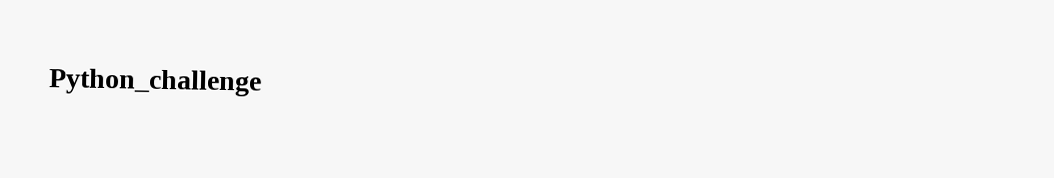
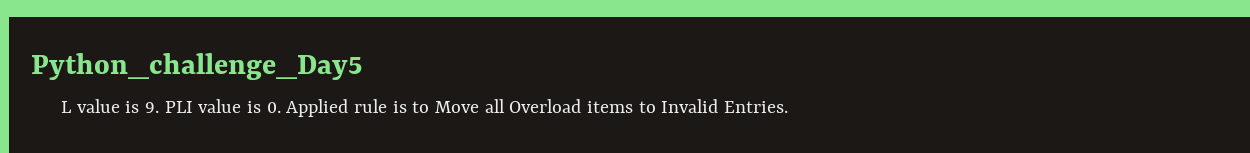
- Python_challenge
+ Python_challenge_Day5
+ L value is 9. PLI value is 0. Applied rule is to Move all Overload items to Invalid Entries.

